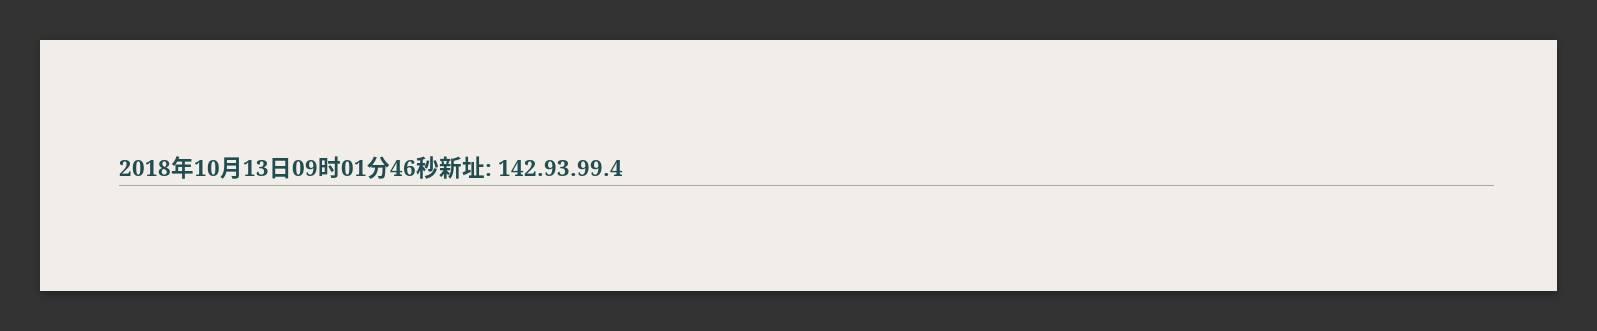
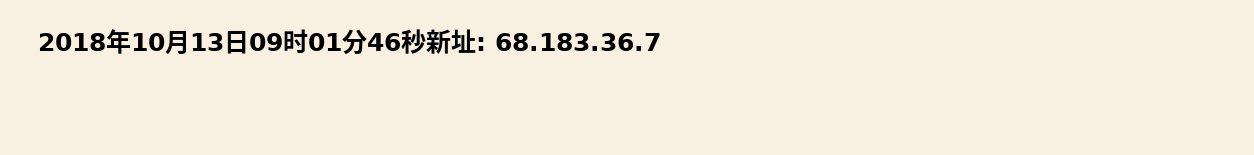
- 2018年10月13日09时01分46秒新址: 142.93.99.4
+ 2018年10月13日09时01分46秒新址: 68.183.36.7

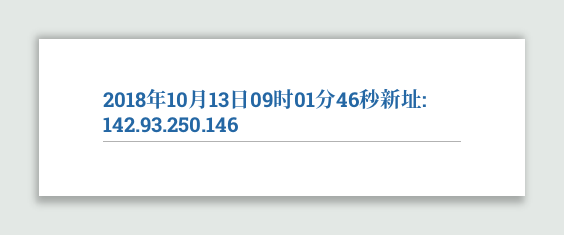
- 2018年10月13日09时01分46秒新址: 68.183.36.7
+ 2018年10月13日09时01分46秒新址: 142.93.250.146

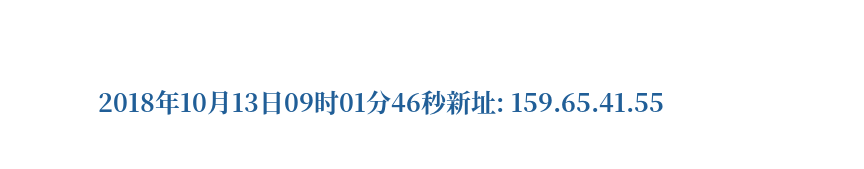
- 2018年10月13日09时01分46秒新址: 142.93.250.146
+ 2018年10月13日09时01分46秒新址: 159.65.41.55

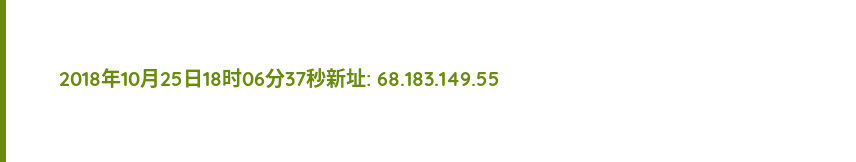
- 2018年10月13日09时01分46秒新址: 159.65.41.55
+ 2018年10月25日18时06分37秒新址: 68.183.149.55

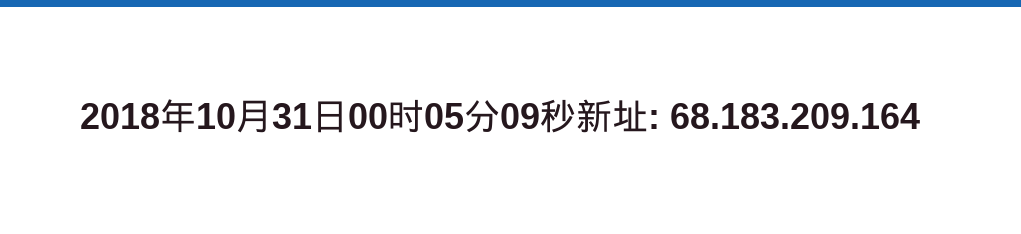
- 2018年10月25日18时06分37秒新址: 68.183.149.55
+ 2018年10月31日00时05分09秒新址: 68.183.209.164

